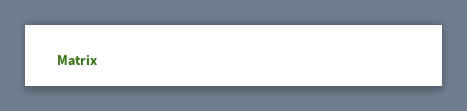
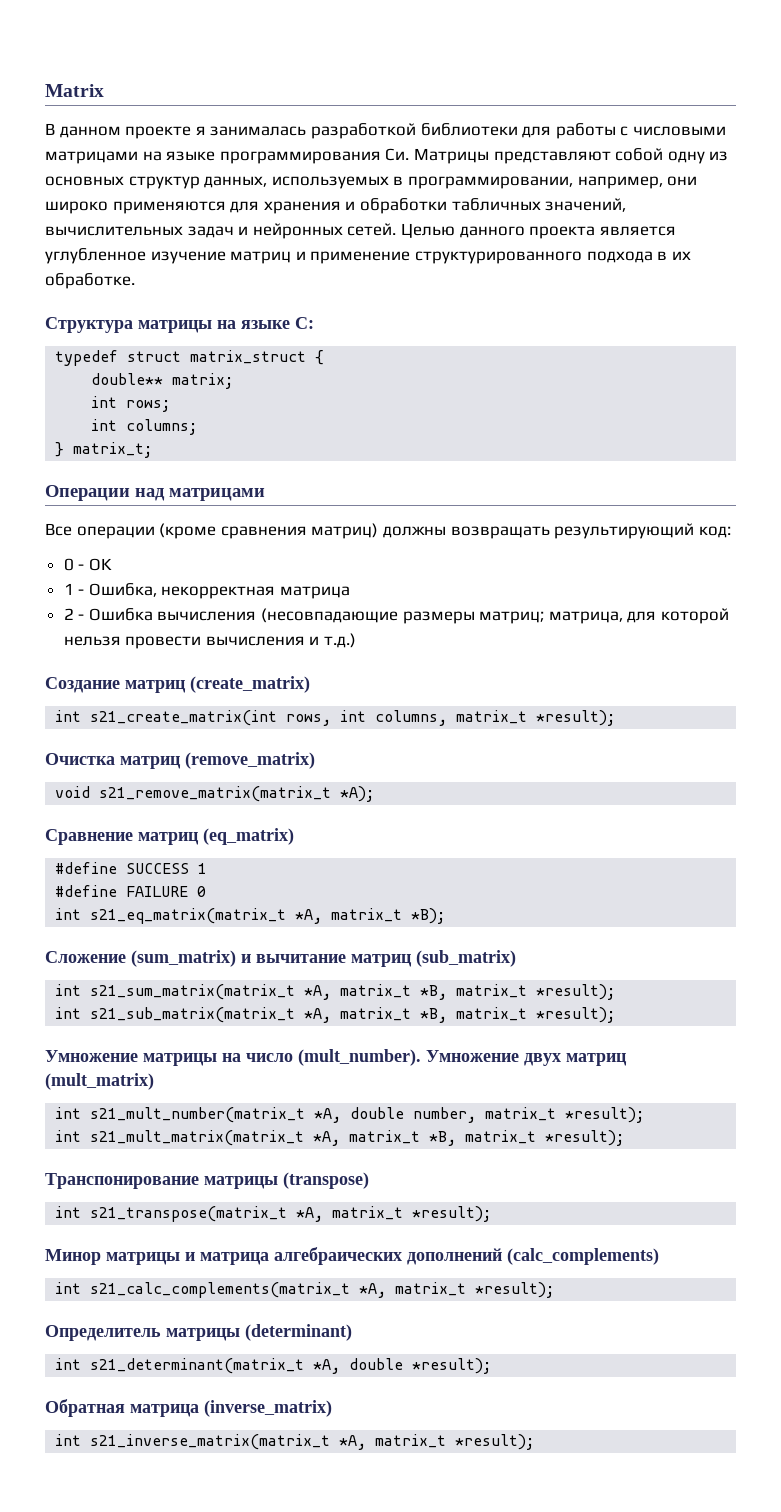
+ В данном проекте я занималась разработкой библиотеки для работы с числовыми матрицами на языке программирования Си. Матрицы представляют собой одну из основных структур данных, используемых в программировании, например, они широко применяются для хранения и обработки табличных значений, вычислительных задач и нейронных сетей. Целью данного проекта является углубленное изучение матриц и применение структурированного подхода в их обработке.
+ Структура матрицы на языке C:
+ typedef struct matrix_struct {
+ double** matrix;
+ int rows;
+ int columns;
+ } matrix_t;
+ Операции над матрицами
+ Все операции (кроме сравнения матриц) должны возвращать результирующий код:
+ 0 - OK
+ 1 - Ошибка, некорректная матрица
+ 2 - Ошибка вычисления (несовпадающие размеры матриц; матрица, для которой нельзя провести вычисления и т.д.)
+ Создание матриц (create_matrix)
+ int s21_create_matrix(int rows, int columns, matrix_t *result);
+ Очистка матриц (remove_matrix)
+ void s21_remove_matrix(matrix_t *A);
+ Сравнение матриц (eq_matrix)
+ #define SUCCESS 1
+ #define FAILURE 0
+ int s21_eq_matrix(matrix_t *A, matrix_t *B);
+ Сложение (sum_matrix) и вычитание матриц (sub_matrix)
+ int s21_sum_matrix(matrix_t *A, matrix_t *B, matrix_t *result);
+ int s21_sub_matrix(matrix_t *A, matrix_t *B, matrix_t *result);
+ Умножение матрицы на число (mult_number). Умножение двух матриц (mult_matrix)
+ int s21_mult_number(matrix_t *A, double number, matrix_t *result);
+ int s21_mult_matrix(matrix_t *A, matrix_t *B, matrix_t *result);
+ Транспонирование матрицы (transpose)
+ int s21_transpose(matrix_t *A, matrix_t *result);
+ Минор матрицы и матрица алгебраических дополнений (calc_complements)
+ int s21_calc_complements(matrix_t *A, matrix_t *result);
+ Определитель матрицы (determinant)
+ int s21_determinant(matrix_t *A, double *result);
+ Обратная матрица (inverse_matrix)
+ int s21_inverse_matrix(matrix_t *A, matrix_t *result);

